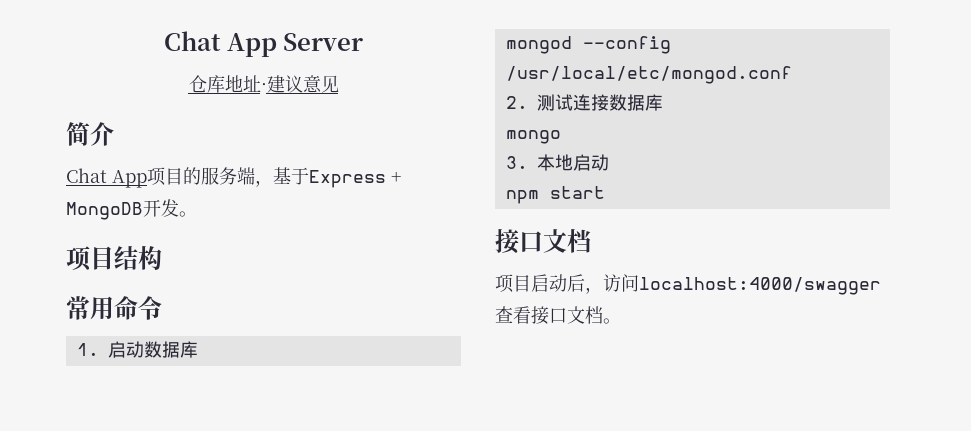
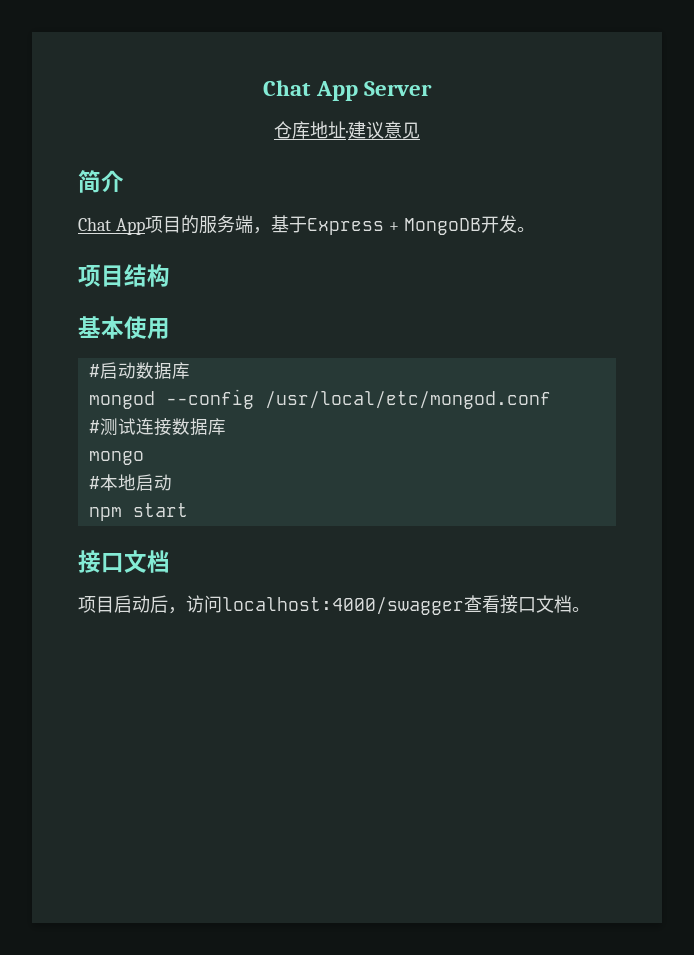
- 常用命令
- 1.启动数据库
+ 基本使用
+ #启动数据库
- 2.测试连接数据库
+ #测试连接数据库
- 3.本地启动
+ #本地启动

